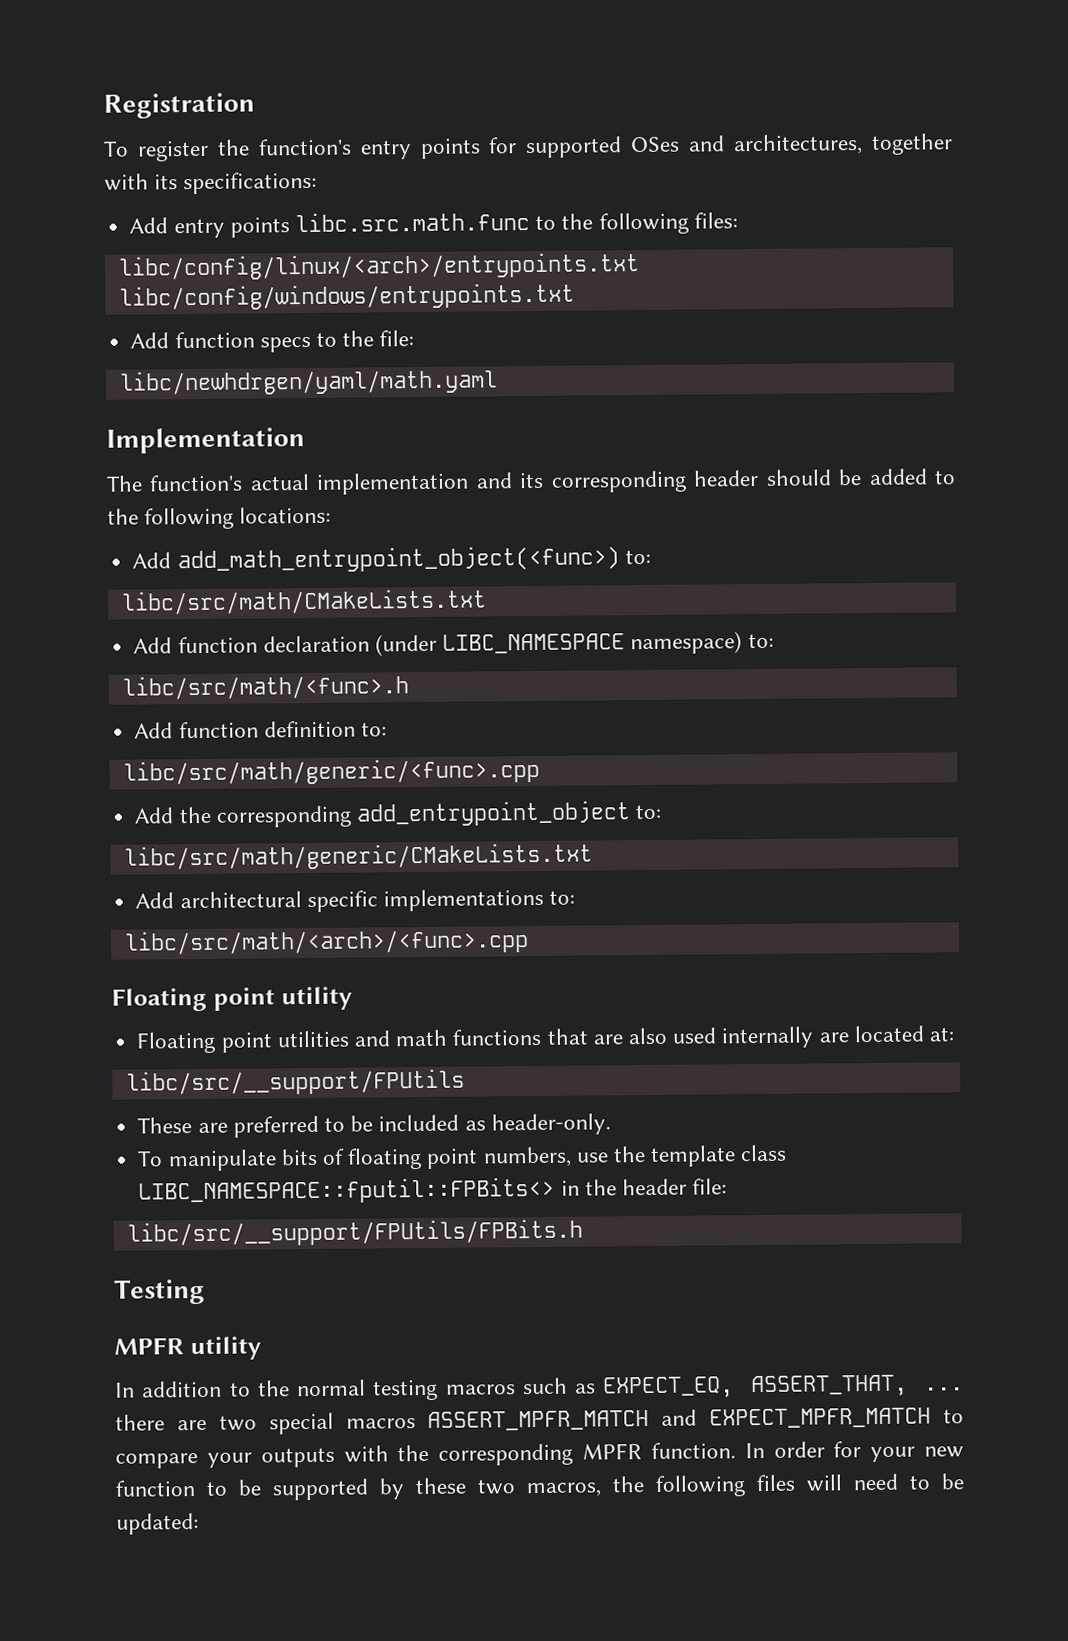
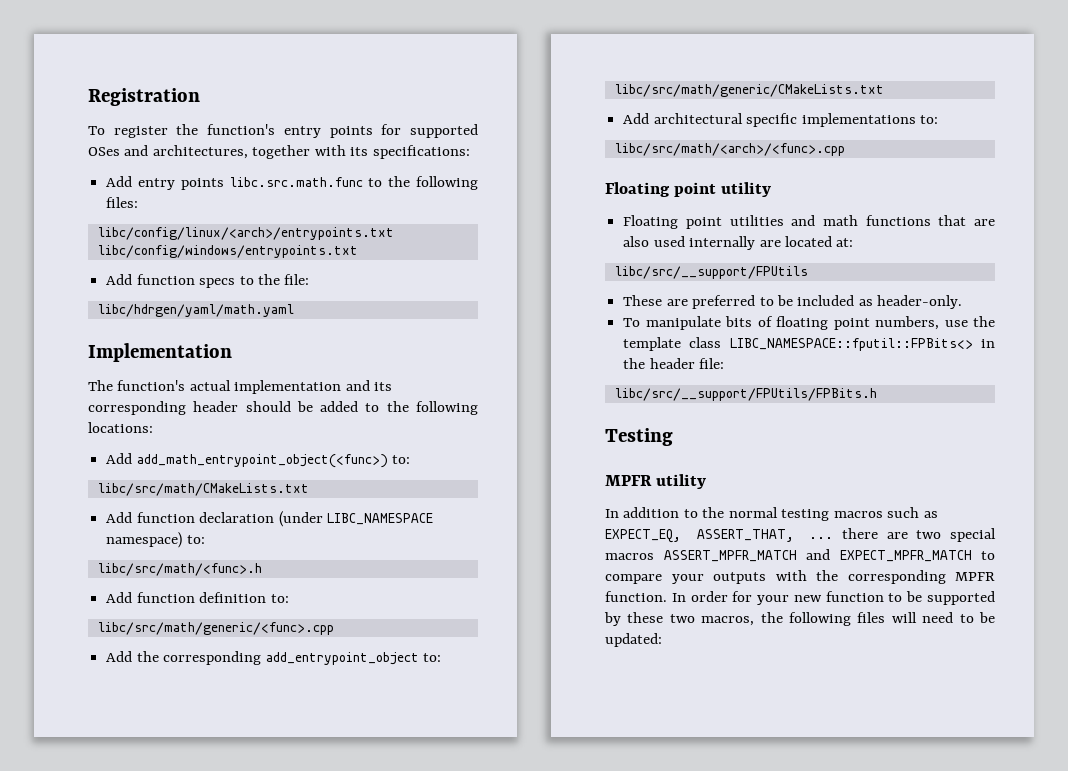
- libc/newhdrgen/yaml/math.yaml
+ libc/hdrgen/yaml/math.yaml

